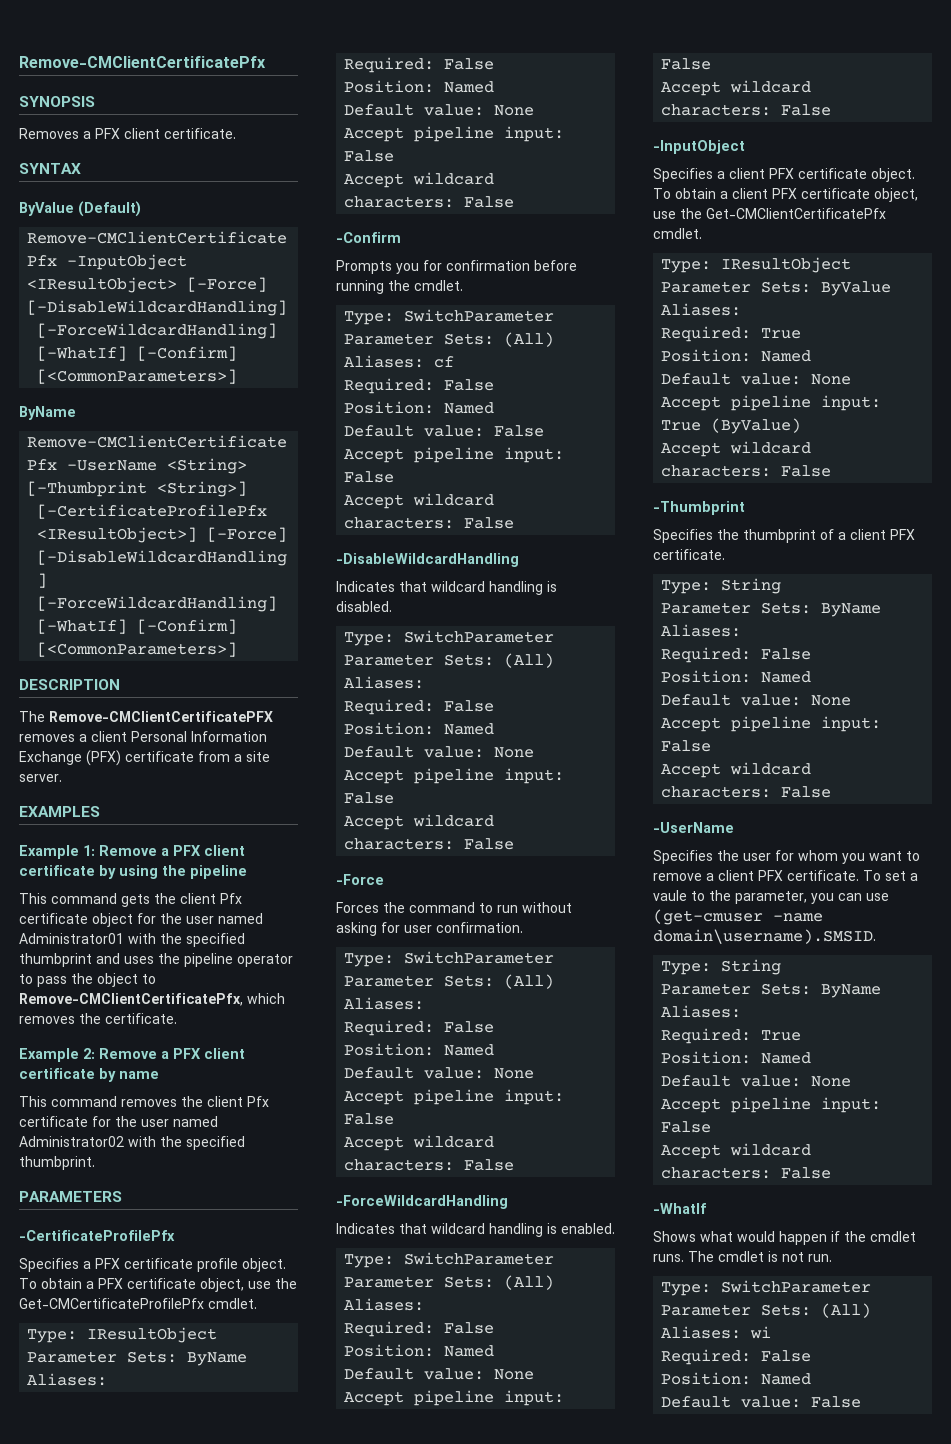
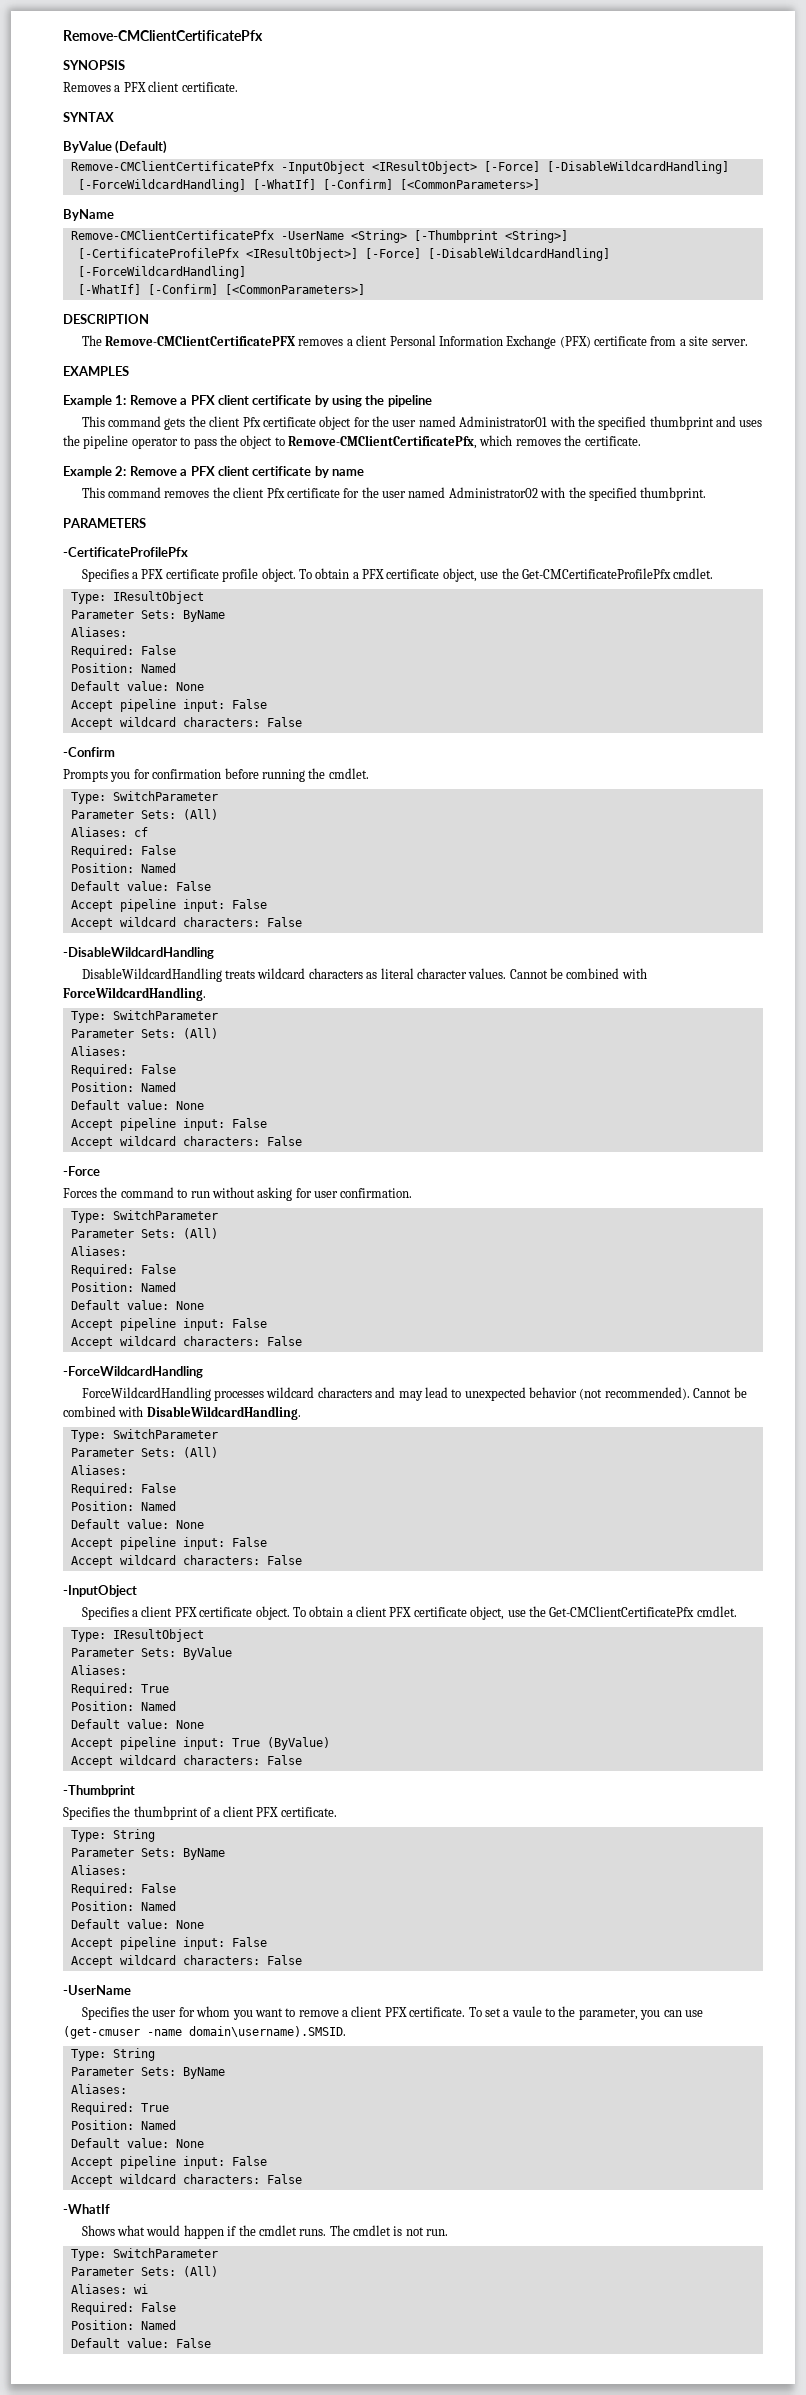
- Indicates that wildcard handling is disabled.
+ DisableWildcardHandling treats wildcard characters as literal character values. Cannot be combined with ForceWildcardHandling.
- Indicates that wildcard handling is enabled.
+ ForceWildcardHandling processes wildcard characters and may lead to unexpected behavior (not recommended). Cannot be combined with DisableWildcardHandling.

